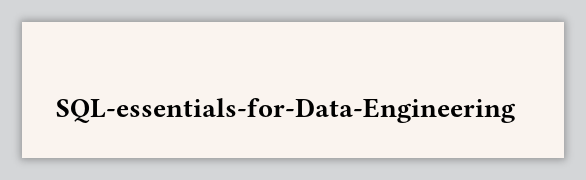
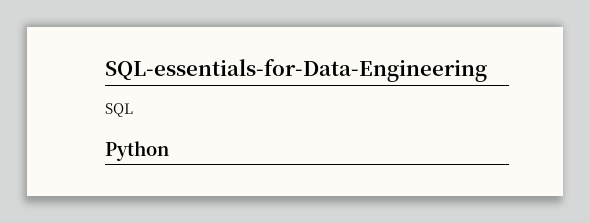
+ SQL
+ Python

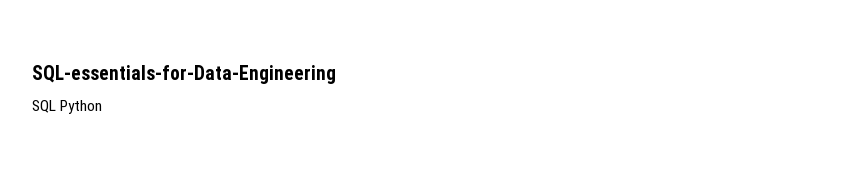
- SQL
- Python
+ SQL Python

